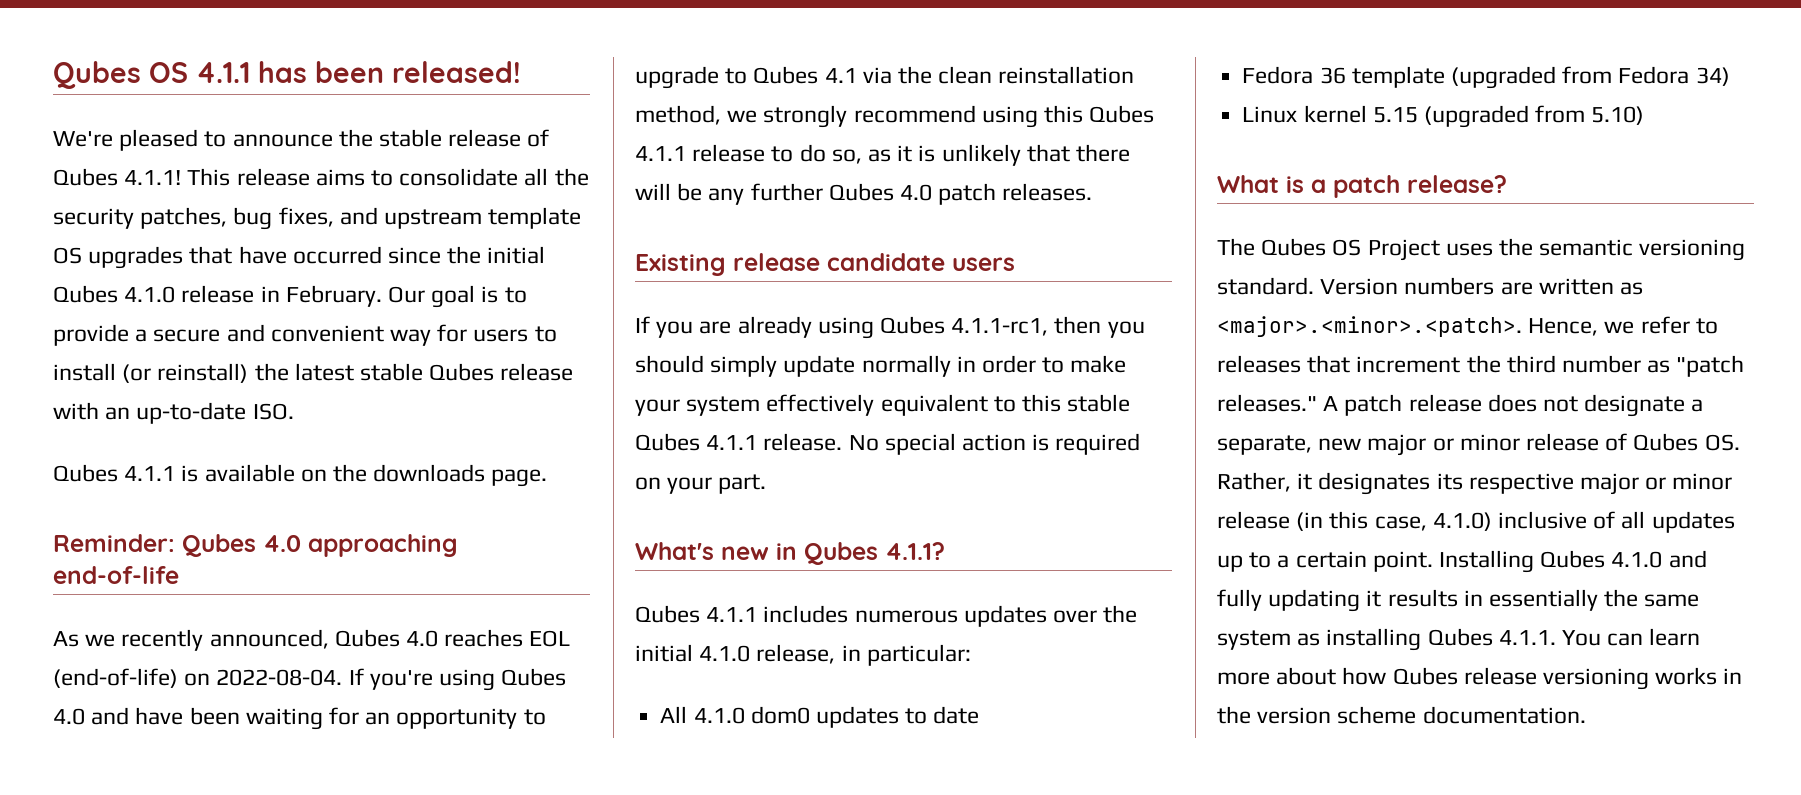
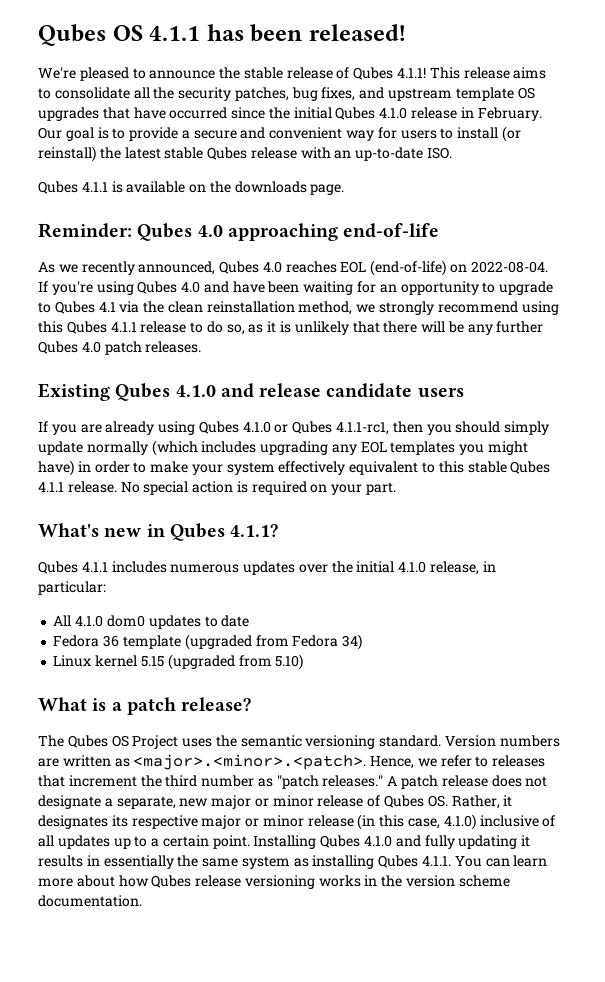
- Existing release candidate users
+ Existing Qubes 4.1.0 and release candidate users
- If you are already using Qubes 4.1.1-rc1, then you should simply update normally in order to make your system effectively equivalent to this stable Qubes 4.1.1 release.
+ If you are already using Qubes 4.1.0 or Qubes 4.1.1-rc1, then you should simply update normally (which includes upgrading any EOL templates you might have) in order to make your system effectively equivalent to this stable Qubes 4.1.1 release.

